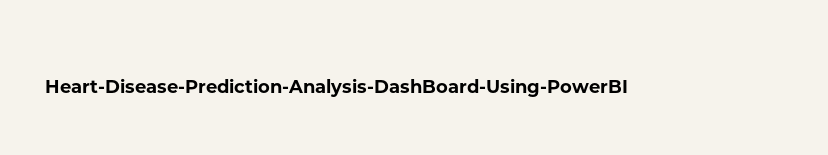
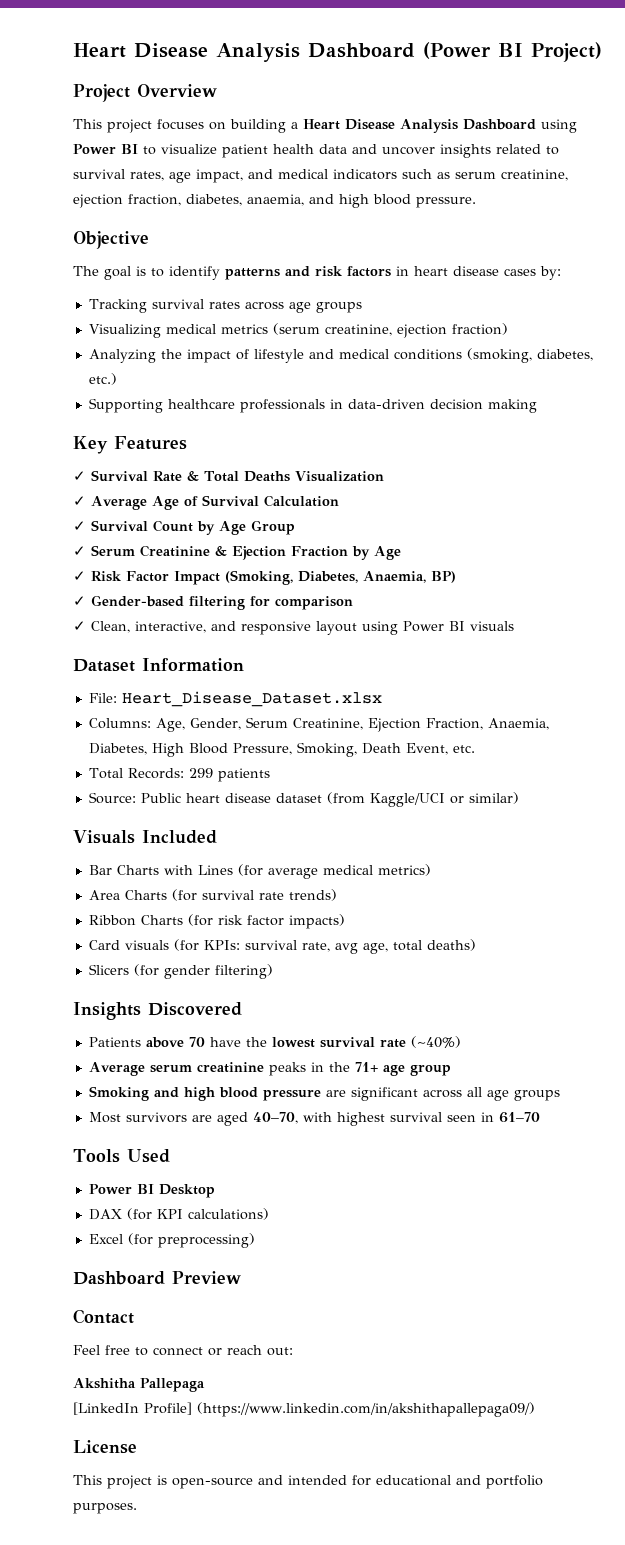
- Heart-Disease-Prediction-Analysis-DashBoard-Using-PowerBI
+ Heart Disease Analysis Dashboard (Power BI Project)
+ Project Overview
+ This project focuses on building a Heart Disease Analysis Dashboard using Power BI to visualize patient health data and uncover insights related to survival rates, age impact, and medical indicators such as serum creatinine, ejection fraction, diabetes, anaemia, and high blood pressure.
+ Objective
+ The goal is to identify patterns and risk factors in heart disease cases by:
+ Tracking survival rates across age groups
+ Visualizing medical metrics (serum creatinine, ejection fraction)
+ Analyzing the impact of lifestyle and medical conditions (smoking, diabetes, etc.)
+ Supporting healthcare professionals in data-driven decision making
+ Key Features
+ ✓ Survival Rate & Total Deaths Visualization
+ ✓ Average Age of Survival Calculation
+ ✓ Survival Count by Age Group
+ ✓ Serum Creatinine & Ejection Fraction by Age
+ ✓ Risk Factor Impact (Smoking, Diabetes, Anaemia, BP)
+ ✓ Gender-based filtering for comparison
+ ✓ Clean, interactive, and responsive layout using Power BI visuals
+ Dataset Information
+ File: Heart_Disease_Dataset.xlsx
+ Columns: Age, Gender, Serum Creatinine, Ejection Fraction, Anaemia, Diabetes, High Blood Pressure, Smoking, Death Event, etc.
+ Total Records: 299 patients
+ Source: Public heart disease dataset (from Kaggle/UCI or similar)
+ Visuals Included
+ Bar Charts with Lines (for average medical metrics)
+ Area Charts (for survival rate trends)
+ Ribbon Charts (for risk factor impacts)
+ Card visuals (for KPIs: survival rate, avg age, total deaths)
+ Slicers (for gender filtering)
+ Insights Discovered
+ Patients above 70 have the lowest survival rate (~40%)
+ Average serum creatinine peaks in the 71+ age group
+ Smoking and high blood pressure are significant across all age groups
+ Most survivors are aged 40–70, with highest survival seen in 61–70
+ Tools Used
+ Power BI Desktop
+ DAX (for KPI calculations)
+ Excel (for preprocessing)
+ Dashboard Preview
+ Contact
+ Feel free to connect or reach out:
+ Akshitha Pallepaga
+ [LinkedIn Profile] (https://www.linkedin.com/in/akshithapallepaga09/)
+ License
+ This project is open-source and intended for educational and portfolio purposes.

